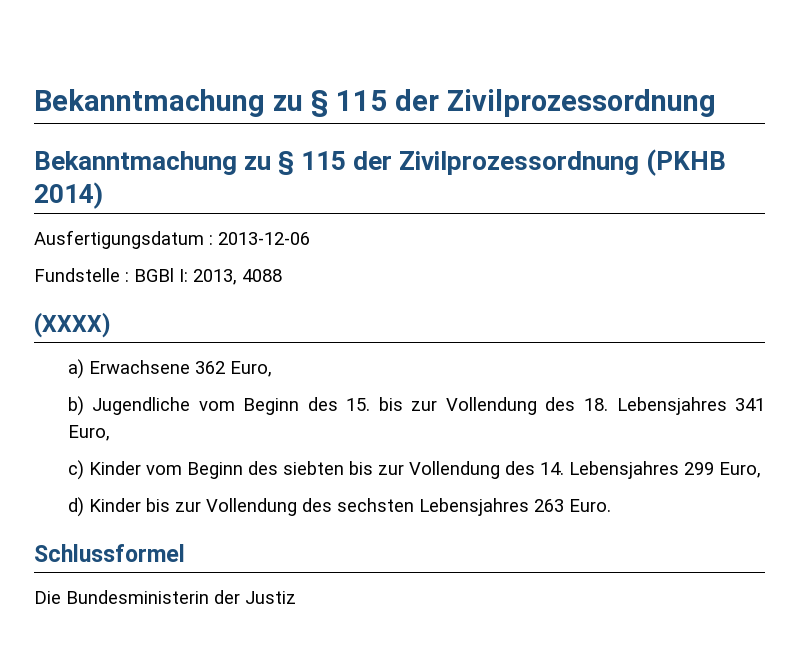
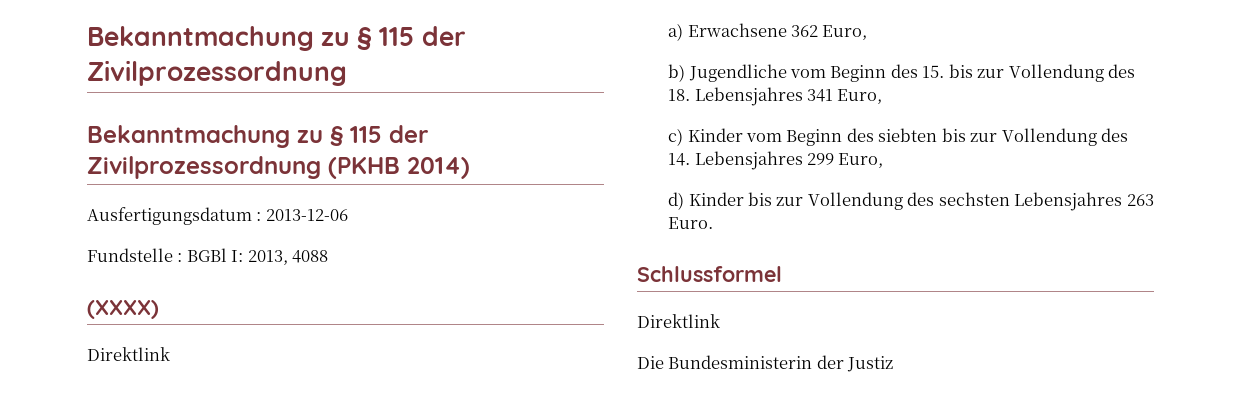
  (XXXX)
+ Direktlink
  Schlussformel
+ Direktlink

